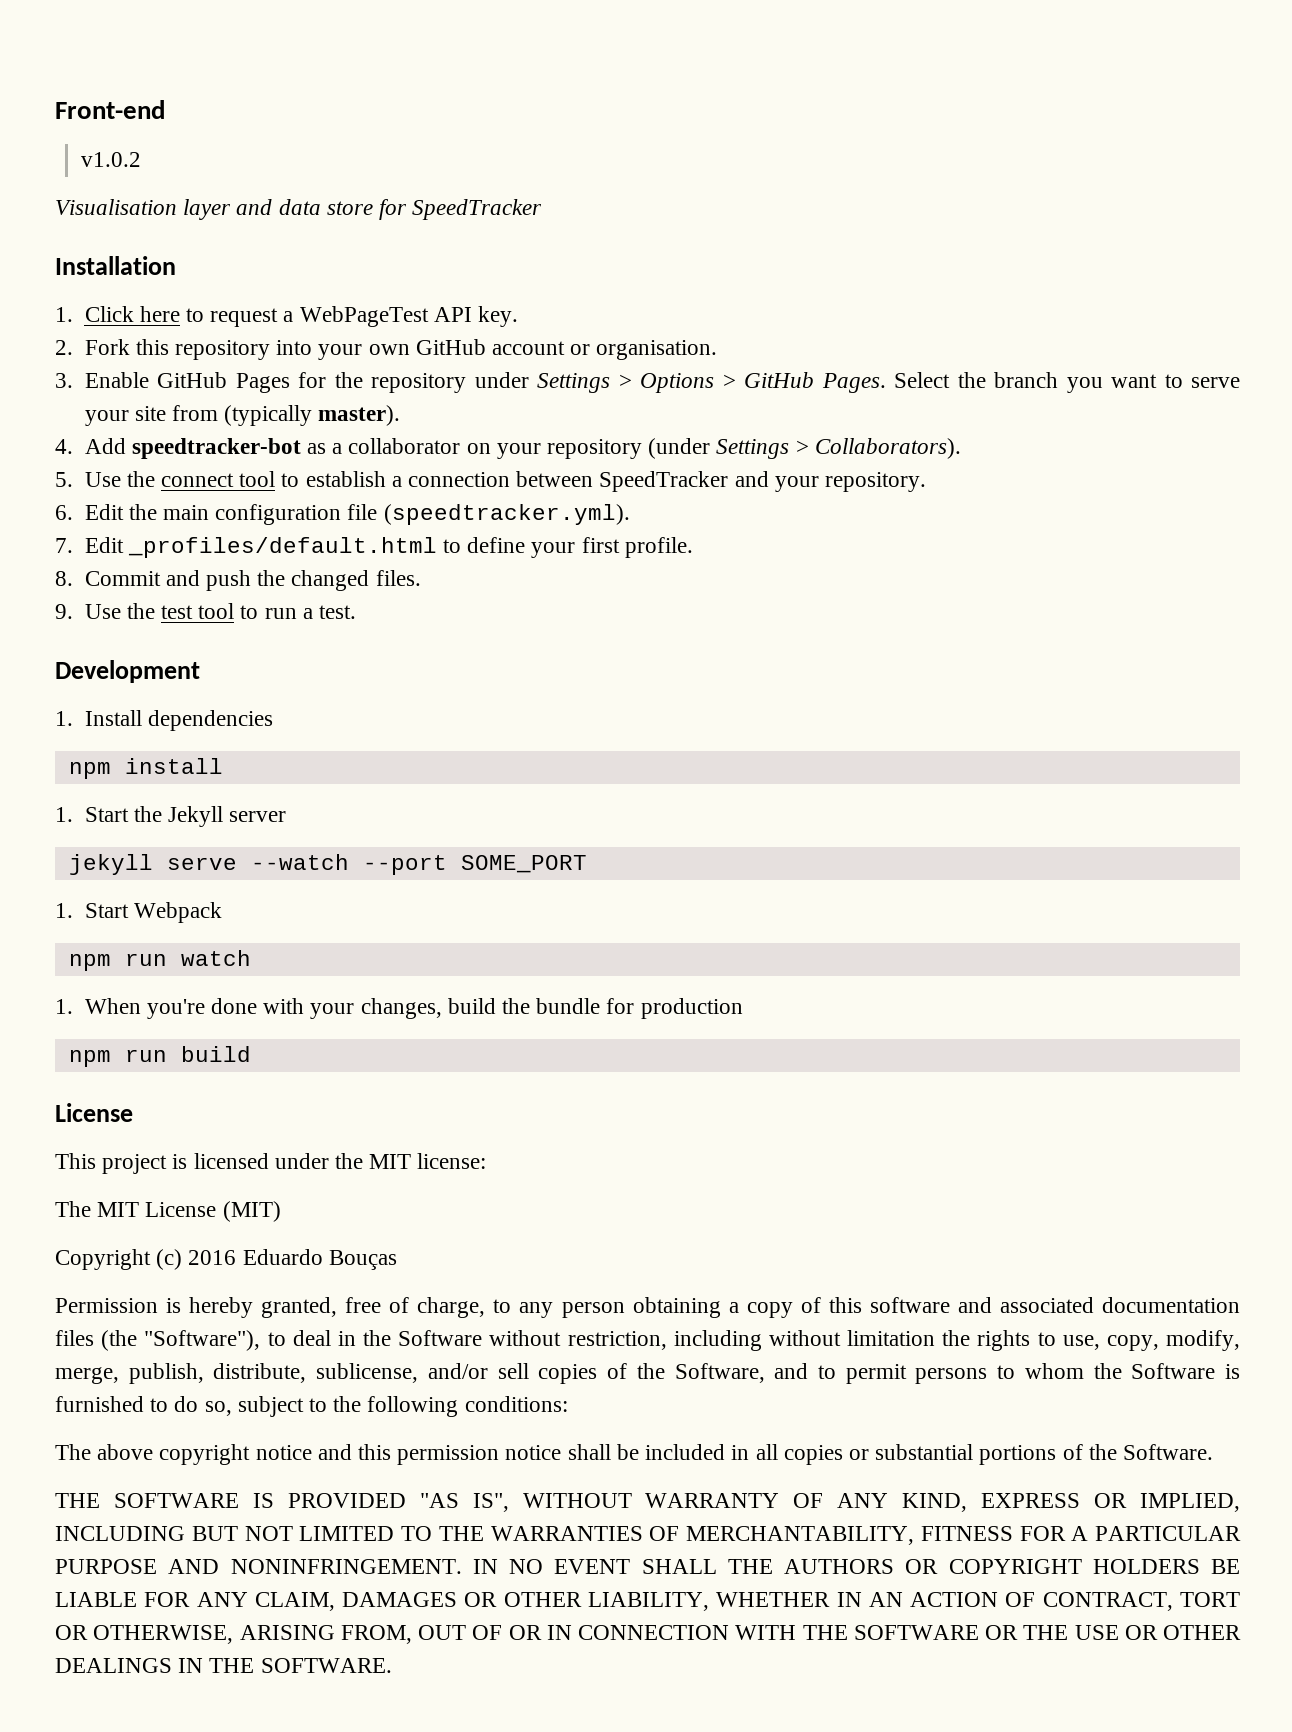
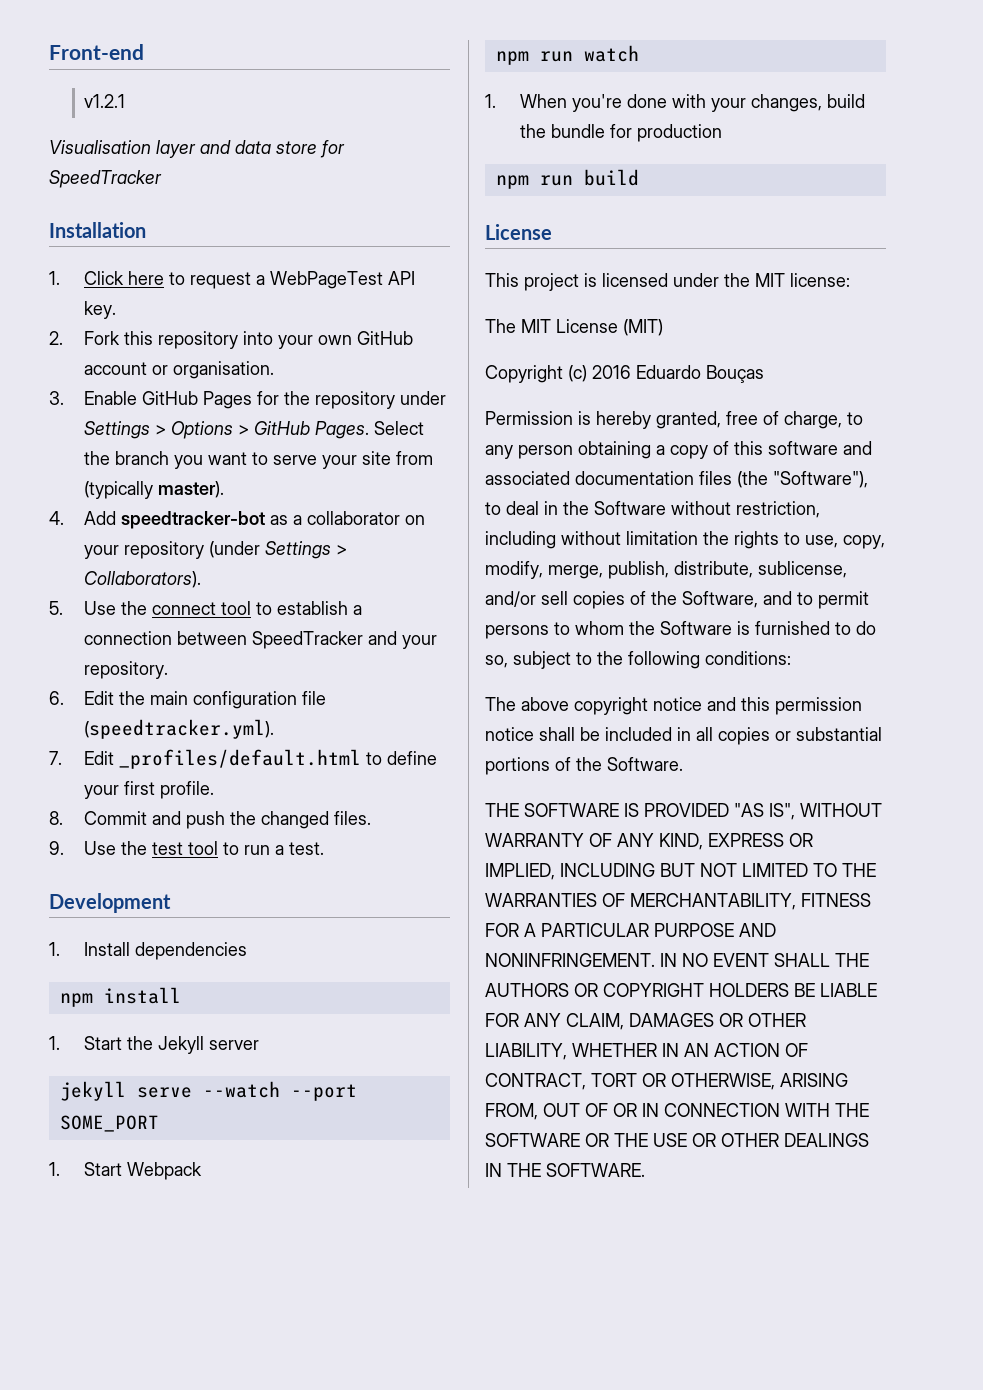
- v1.0.2
+ v1.2.1

